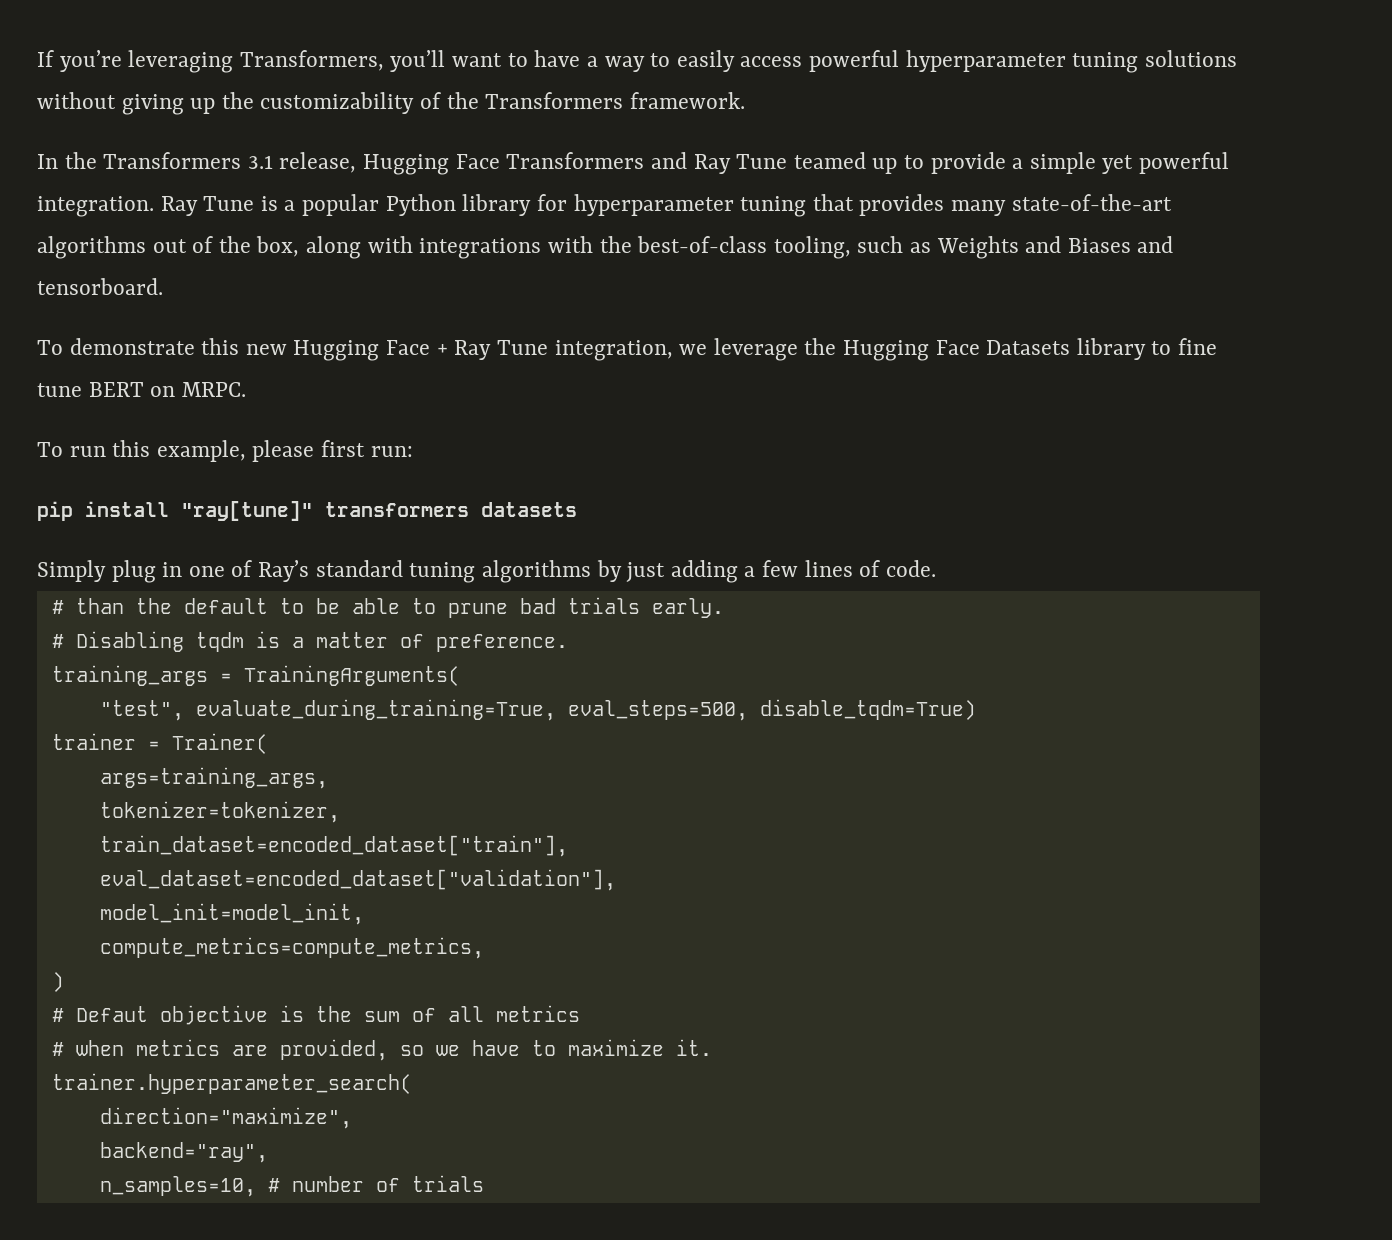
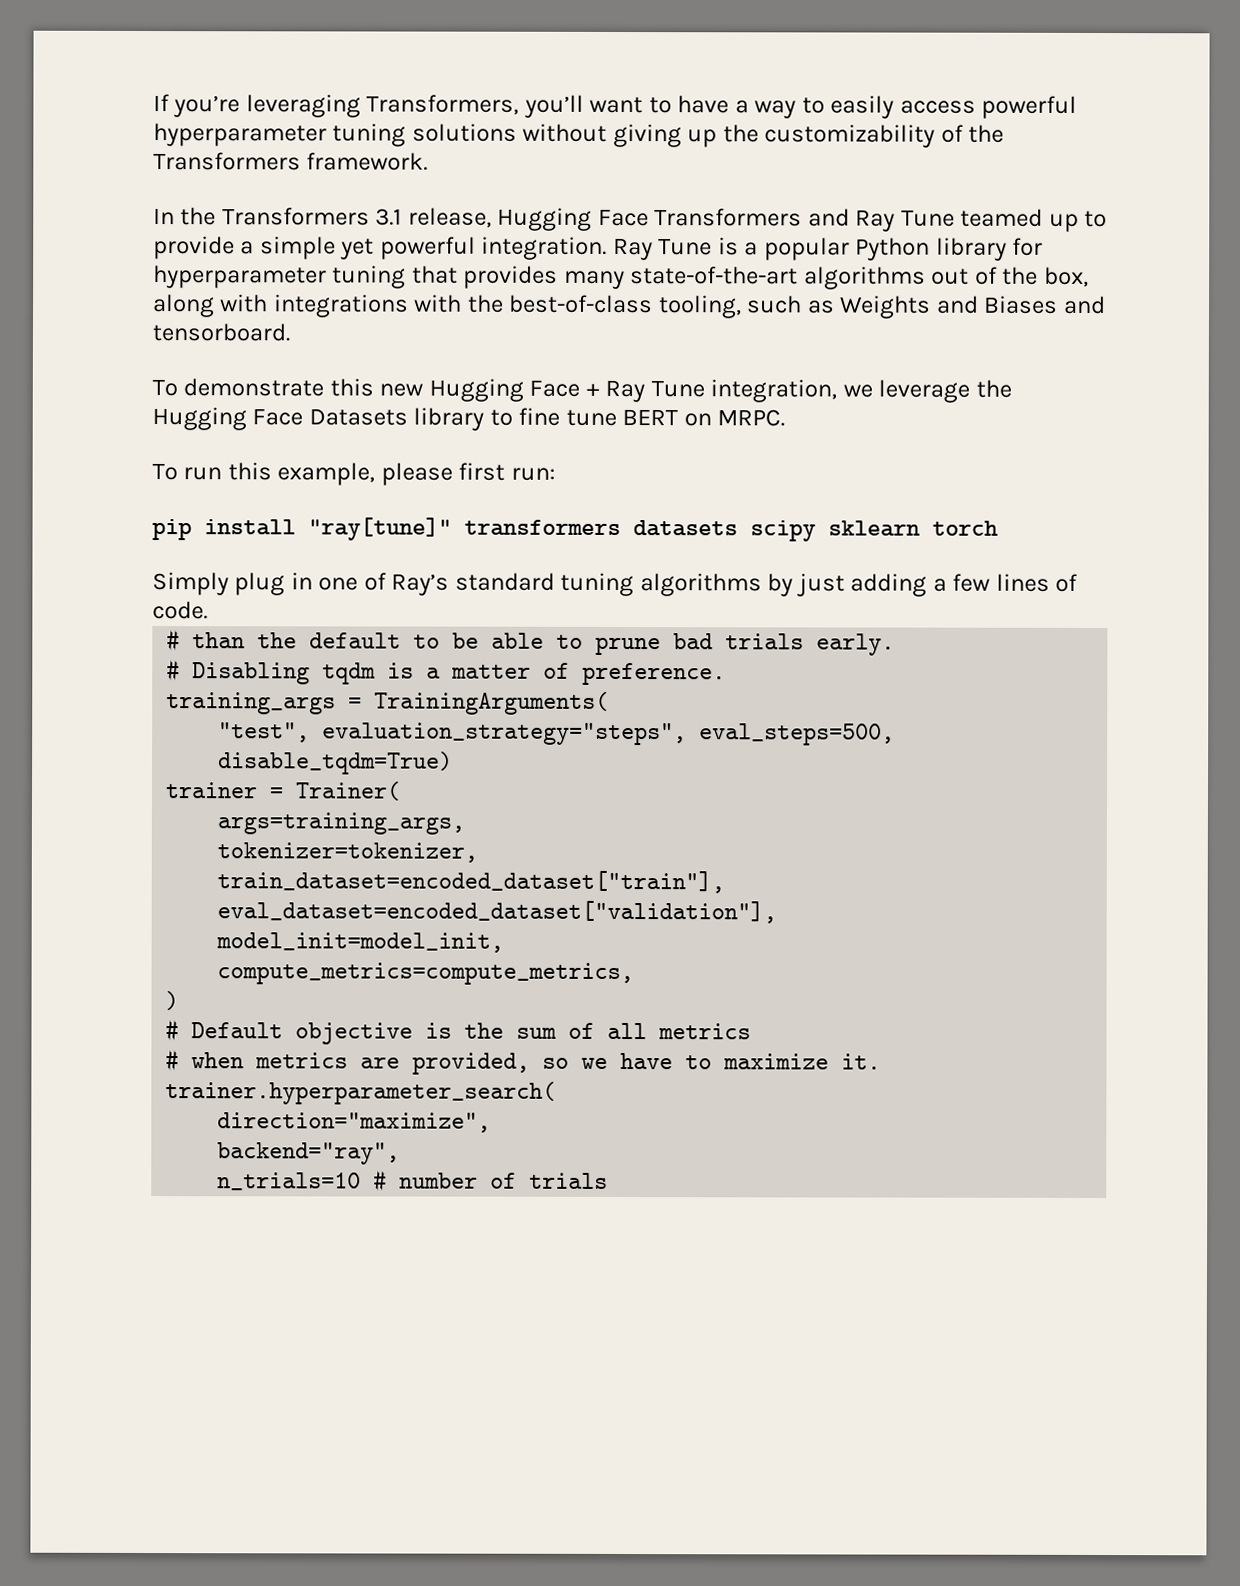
- pip install "ray[tune]" transformers datasets
+ pip install "ray[tune]" transformers datasets scipy sklearn torch
- "test", evaluate_during_training=True, eval_steps=500, disable_tqdm=True)
+ "test", evaluation_strategy="steps", eval_steps=500, disable_tqdm=True)
- # Defaut objective is the sum of all metrics
+ # Default objective is the sum of all metrics
- n_samples=10, # number of trials
+ n_trials=10 # number of trials

